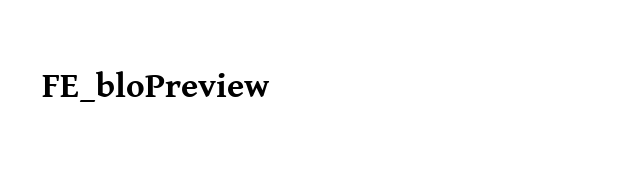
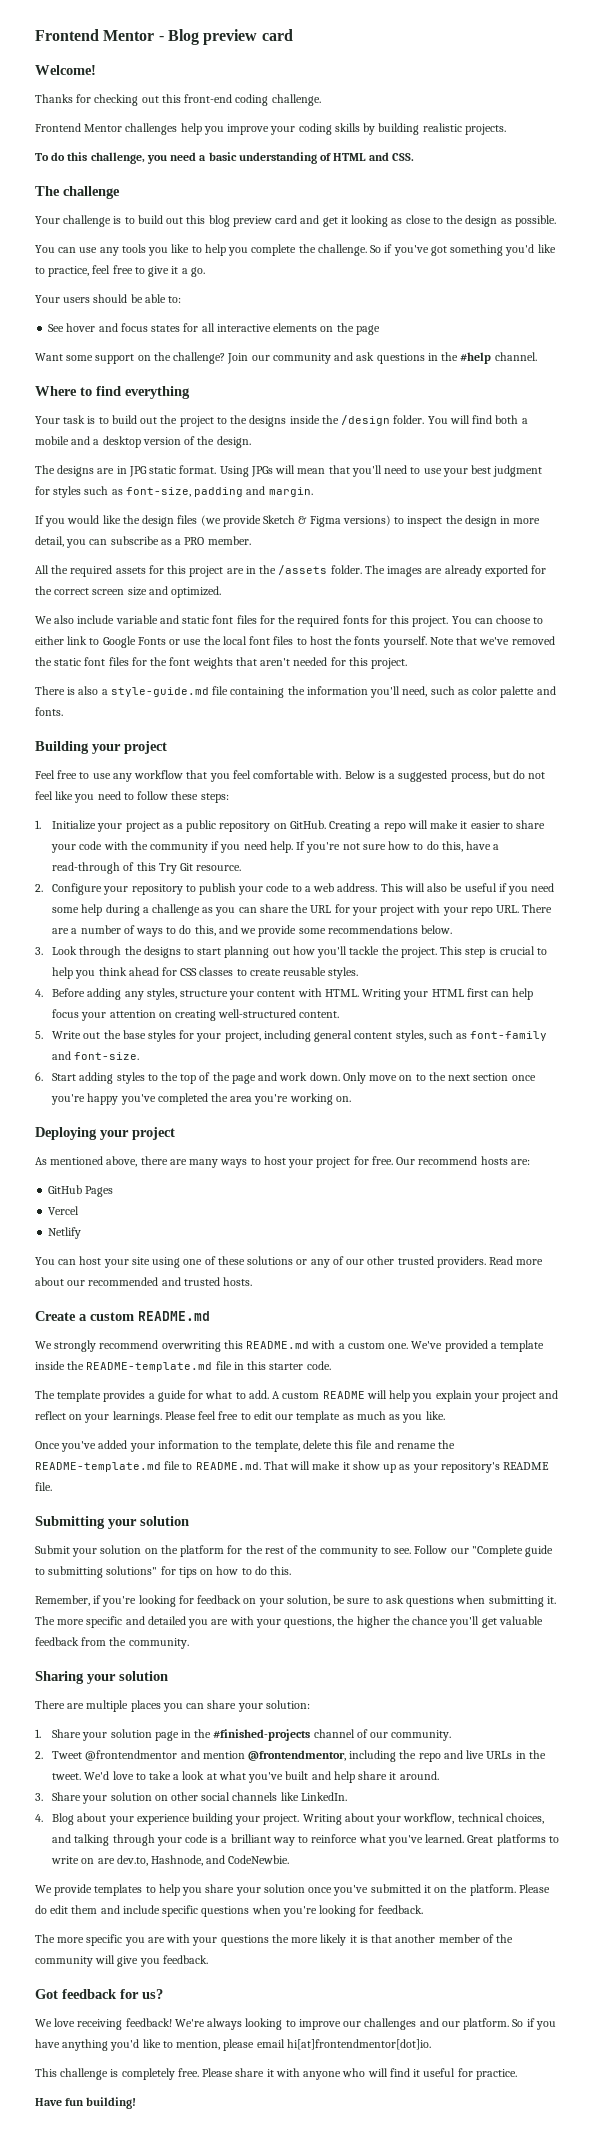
- FE_bloPreview
+ Frontend Mentor - Blog preview card
+ Welcome!
+ Thanks for checking out this front-end coding challenge.
+ Frontend Mentor challenges help you improve your coding skills by building realistic projects.
+ To do this challenge, you need a basic understanding of HTML and CSS.
+ The challenge
+ Your challenge is to build out this blog preview card and get it looking as close to the design as possible.
+ You can use any tools you like to help you complete the challenge. So if you've got something you'd like to practice, feel free to give it a go.
+ Your users should be able to:
+ See hover and focus states for all interactive elements on the page
+ Want some support on the challenge? Join our community and ask questions in the #help channel.
+ Where to find everything
+ Your task is to build out the project to the designs inside the /design folder. You will find both a mobile and a desktop version of the design.
+ The designs are in JPG static format. Using JPGs will mean that you'll need to use your best judgment for styles such as font-size, padding and margin.
+ If you would like the design files (we provide Sketch & Figma versions) to inspect the design in more detail, you can subscribe as a PRO member.
+ All the required assets for this project are in the /assets folder. The images are already exported for the correct screen size and optimized.
+ We also include variable and static font files for the required fonts for this project. You can choose to either link to Google Fonts or use the local font files to host the fonts yourself. Note that we've removed the static font files for the font weights that aren't needed for this project.
+ There is also a style-guide.md file containing the information you'll need, such as color palette and fonts.
+ Building your project
+ Feel free to use any workflow that you feel comfortable with. Below is a suggested process, but do not feel like you need to follow these steps:
+ 1. Initialize your project as a public repository on GitHub. Creating a repo will make it easier to share your code with the community if you need help. If you're not sure how to do this, have a read-through of this Try Git resource.
+ 2. Configure your repository to publish your code to a web address. This will also be useful if you need some help during a challenge as you can share the URL for your project with your repo URL. There are a number of ways to do this, and we provide some recommendations below.
+ 3. Look through the designs to start planning out how you'll tackle the project. This step is crucial to help you think ahead for CSS classes to create reusable styles.
+ 4. Before adding any styles, structure your content with HTML. Writing your HTML first can help focus your attention on creating well-structured content.
+ 5. Write out the base styles for your project, including general content styles, such as font-family and font-size.
+ 6. Start adding styles to the top of the page and work down. Only move on to the next section once you're happy you've completed the area you're working on.
+ Deploying your project
+ As mentioned above, there are many ways to host your project for free. Our recommend hosts are:
+ GitHub Pages
+ Vercel
+ Netlify
+ You can host your site using one of these solutions or any of our other trusted providers. Read more about our recommended and trusted hosts.
+ Create a custom README.md
+ We strongly recommend overwriting this README.md with a custom one. We've provided a template inside the README-template.md file in this starter code.
+ The template provides a guide for what to add. A custom README will help you explain your project and reflect on your learnings. Please feel free to edit our template as much as you like.
+ Once you've added your information to the template, delete this file and rename the README-template.md file to README.md. That will make it show up as your repository's README file.
+ Submitting your solution
+ Submit your solution on the platform for the rest of the community to see. Follow our "Complete guide to submitting solutions" for tips on how to do this.
+ Remember, if you're looking for feedback on your solution, be sure to ask questions when submitting it. The more specific and detailed you are with your questions, the higher the chance you'll get valuable feedback from the community.
+ Sharing your solution
+ There are multiple places you can share your solution:
+ 1. Share your solution page in the #finished-projects channel of our community.
+ 2. Tweet @frontendmentor and mention @frontendmentor, including the repo and live URLs in the tweet. We'd love to take a look at what you've built and help share it around.
+ 3. Share your solution on other social channels like LinkedIn.
+ 4. Blog about your experience building your project. Writing about your workflow, technical choices, and talking through your code is a brilliant way to reinforce what you've learned. Great platforms to write on are dev.to, Hashnode, and CodeNewbie.
+ We provide templates to help you share your solution once you've submitted it on the platform. Please do edit them and include specific questions when you're looking for feedback.
+ The more specific you are with your questions the more likely it is that another member of the community will give you feedback.
+ Got feedback for us?
+ We love receiving feedback! We're always looking to improve our challenges and our platform. So if you have anything you'd like to mention, please email hi[at]frontendmentor[dot]io.
+ This challenge is completely free. Please share it with anyone who will find it useful for practice.
+ Have fun building!

